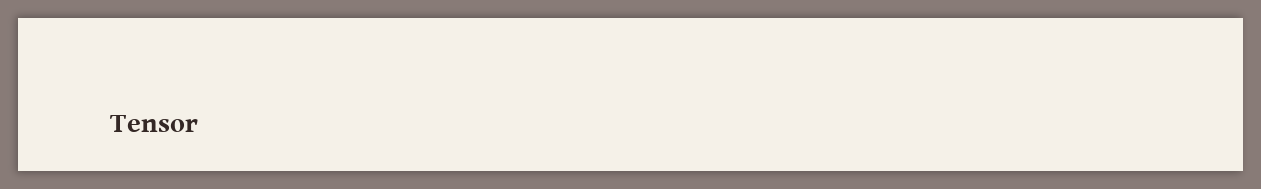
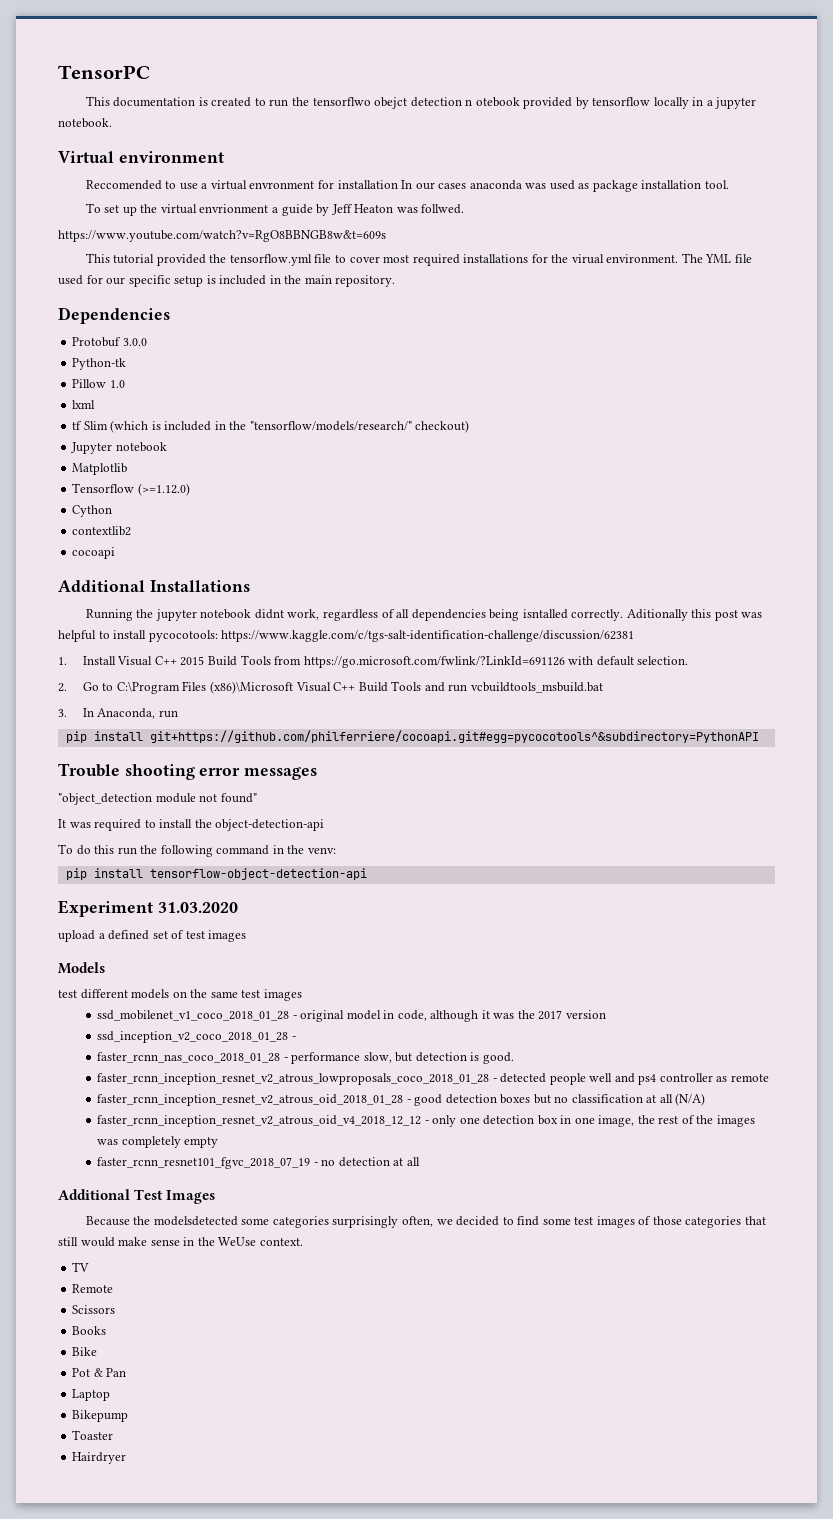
- Tensor
+ TensorPC
+ This documentation is created to run the tensorflwo obejct detection n otebook provided by tensorflow locally in a jupyter notebook.
+ Virtual environment
+ Reccomended to use a virtual envronment for installation In our cases anaconda was used as package installation tool.
+ To set up the virtual envrionment a guide by Jeff Heaton was follwed.
+ https://www.youtube.com/watch?v=RgO8BBNGB8w&t=609s
+ This tutorial provided the tensorflow.yml file to cover most required installations for the virual environment. The YML file used for our specific setup is included in the main repository.
+ Dependencies
+ Protobuf 3.0.0
+ Python-tk
+ Pillow 1.0
+ lxml
+ tf Slim (which is included in the "tensorflow/models/research/" checkout)
+ Jupyter notebook
+ Matplotlib
+ Tensorflow (>=1.12.0)
+ Cython
+ contextlib2
+ cocoapi
+ Additional Installations
+ Running the jupyter notebook didnt work, regardless of all dependencies being isntalled correctly. Aditionally this post was helpful to install pycocotools: https://www.kaggle.com/c/tgs-salt-identification-challenge/discussion/62381
+ 1. Install Visual C++ 2015 Build Tools from https://go.microsoft.com/fwlink/?LinkId=691126 with default selection.
+ 2. Go to C:\Program Files (x86)\Microsoft Visual C++ Build Tools and run vcbuildtools_msbuild.bat
+ 3. In Anaconda, run
+ pip install git+https://github.com/philferriere/cocoapi.git#egg=pycocotools^&subdirectory=PythonAPI
+ Trouble shooting error messages
+ "object_detection module not found"
+ It was required to install the object-detection-api
+ To do this run the following command in the venv:
+ pip install tensorflow-object-detection-api
+ Experiment 31.03.2020
+ upload a defined set of test images
+ Models
+ test different models on the same test images
+ ssd_mobilenet_v1_coco_2018_01_28 - original model in code, although it was the 2017 version
+ ssd_inception_v2_coco_2018_01_28 -
+ faster_rcnn_nas_coco_2018_01_28 - performance slow, but detection is good.
+ faster_rcnn_inception_resnet_v2_atrous_lowproposals_coco_2018_01_28 - detected people well and ps4 controller as remote
+ faster_rcnn_inception_resnet_v2_atrous_oid_2018_01_28 - good detection boxes but no classification at all (N/A)
+ faster_rcnn_inception_resnet_v2_atrous_oid_v4_2018_12_12 - only one detection box in one image, the rest of the images was completely empty
+ faster_rcnn_resnet101_fgvc_2018_07_19 - no detection at all
+ Additional Test Images
+ Because the modelsdetected some categories surprisingly often, we decided to find some test images of those categories that still would make sense in the WeUse context.
+ TV
+ Remote
+ Scissors
+ Books
+ Bike
+ Pot & Pan
+ Laptop
+ Bikepump
+ Toaster
+ Hairdryer

